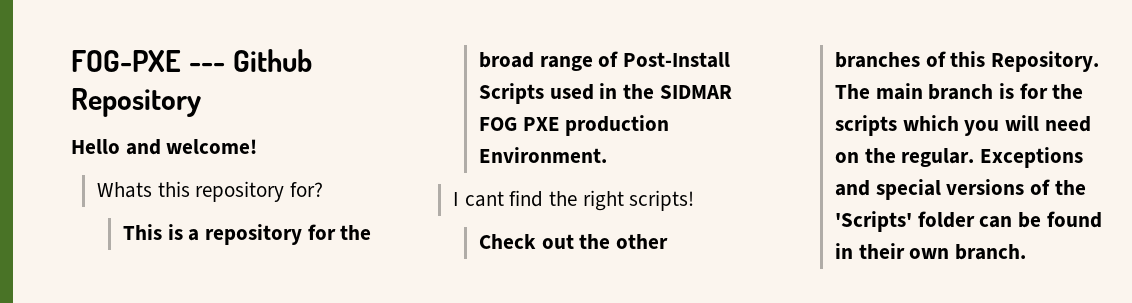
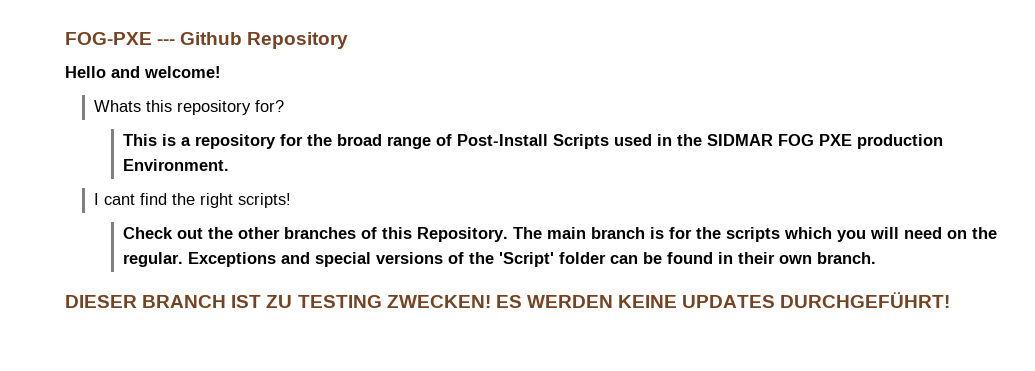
- Exceptions and special versions of the 'Scripts' folder can be found in their own branch.
+ Exceptions and special versions of the 'Script' folder can be found in their own branch.
+ DIESER BRANCH IST ZU TESTING ZWECKEN! ES WERDEN KEINE UPDATES DURCHGEFÜHRT!

